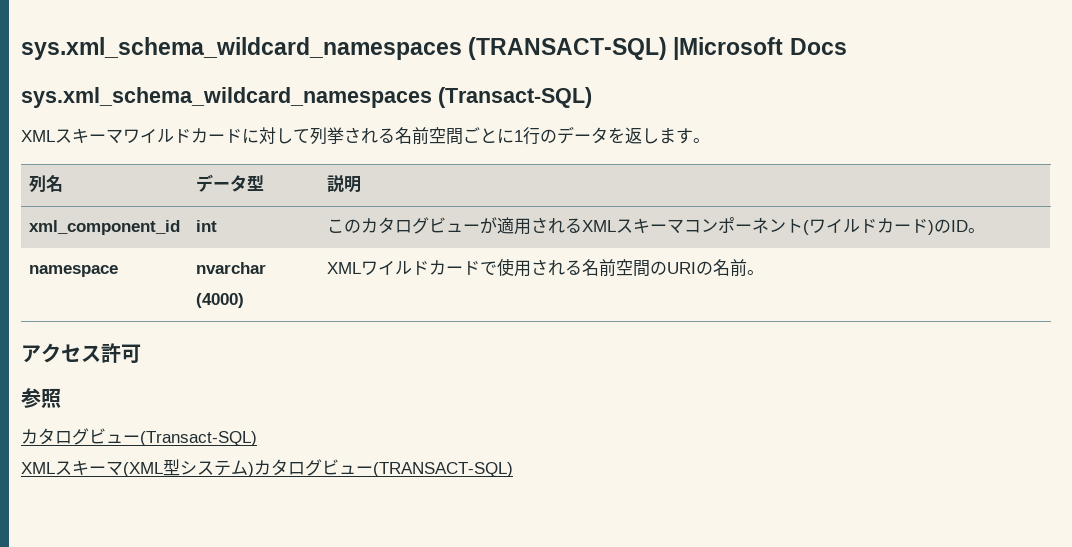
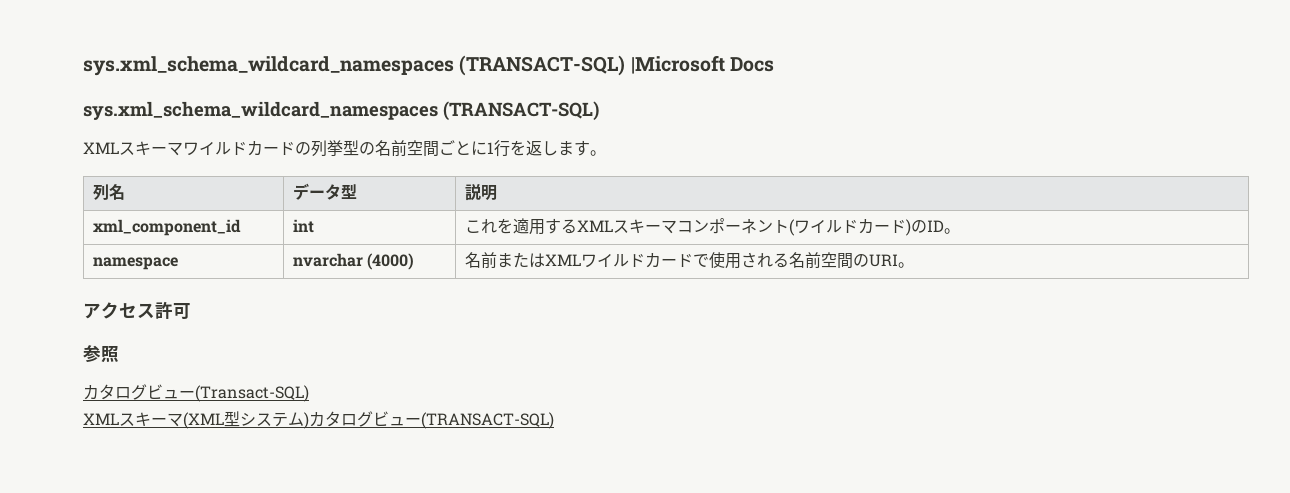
  sys.xml_schema_wildcard_namespaces (TRANSACT-SQL) |Microsoft Docs
- sys.xml_schema_wildcard_namespaces (Transact-SQL)
+ sys.xml_schema_wildcard_namespaces (TRANSACT-SQL)
- XMLスキーマワイルドカードに対して列挙される名前空間ごとに1行のデータを返します。
+ XMLスキーマワイルドカードの列挙型の名前空間ごとに1行を返します。
- xml_component_id | int | このカタログビューが適用されるXMLスキーマコンポーネント(ワイルドカード)のID。
+ xml_component_id | int | これを適用するXMLスキーマコンポーネント(ワイルドカード)のID。
- namespace | nvarchar (4000) | XMLワイルドカードで使用される名前空間のURIの名前。
+ namespace | nvarchar (4000) | 名前またはXMLワイルドカードで使用される名前空間のURI。

